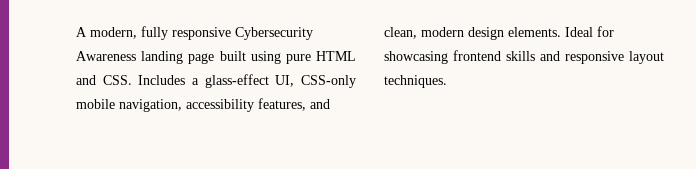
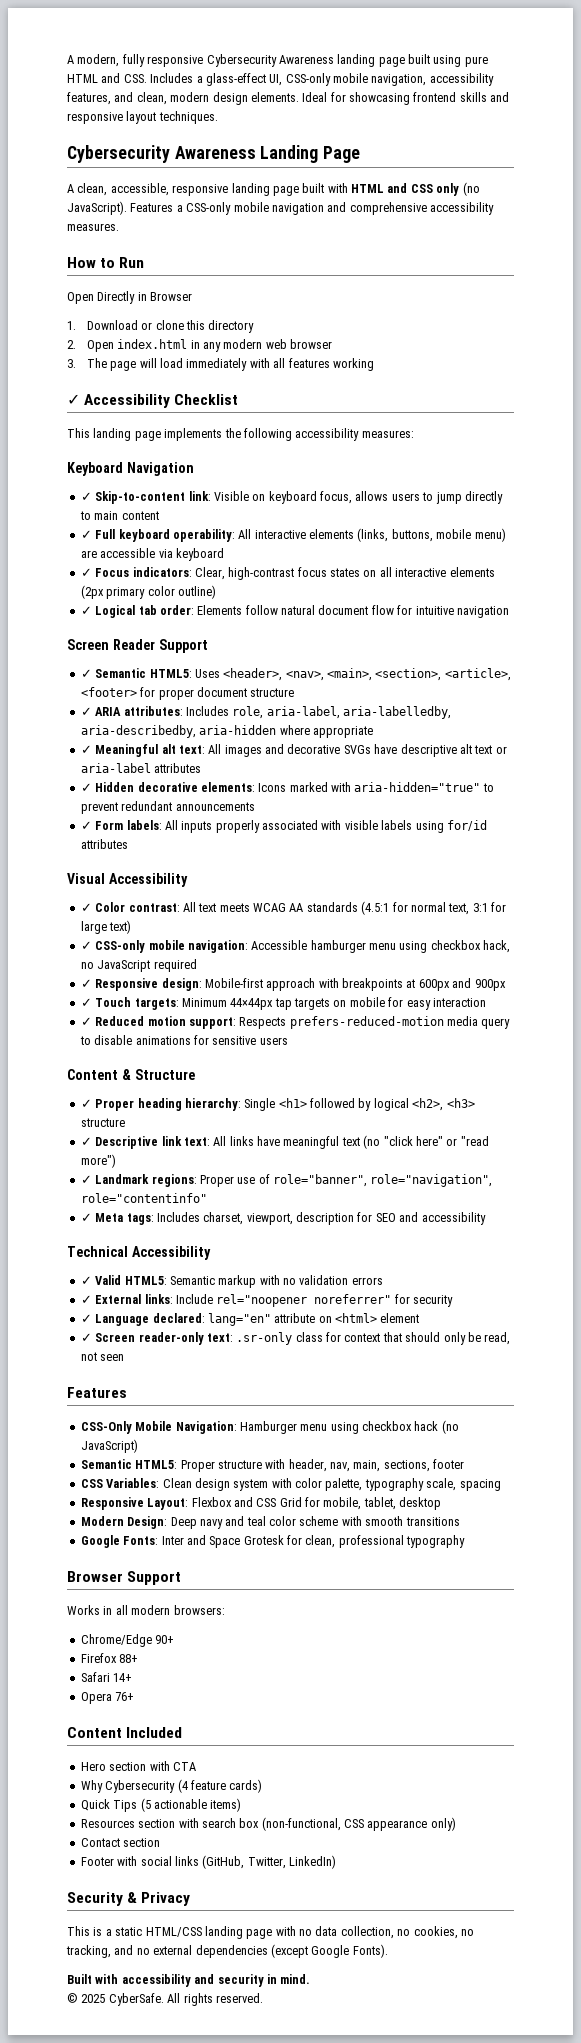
+ Cybersecurity Awareness Landing Page
+ A clean, accessible, responsive landing page built with HTML and CSS only (no JavaScript). Features a CSS-only mobile navigation and comprehensive accessibility measures.
+ How to Run
+ Open Directly in Browser
+ 1. Download or clone this directory
+ 2. Open index.html in any modern web browser
+ 3. The page will load immediately with all features working
+ ✓ Accessibility Checklist
+ This landing page implements the following accessibility measures:
+ Keyboard Navigation
+ ✓ Skip-to-content link: Visible on keyboard focus, allows users to jump directly to main content
+ ✓ Full keyboard operability: All interactive elements (links, buttons, mobile menu) are accessible via keyboard
+ ✓ Focus indicators: Clear, high-contrast focus states on all interactive elements (2px primary color outline)
+ ✓ Logical tab order: Elements follow natural document flow for intuitive navigation
+ Screen Reader Support
+ ✓ Semantic HTML5: Uses <header>, <nav>, <main>, <section>, <article>, <footer> for proper document structure
+ ✓ ARIA attributes: Includes role, aria-label, aria-labelledby, aria-describedby, aria-hidden where appropriate
+ ✓ Meaningful alt text: All images and decorative SVGs have descriptive alt text or aria-label attributes
+ ✓ Hidden decorative elements: Icons marked with aria-hidden="true" to prevent redundant announcements
+ ✓ Form labels: All inputs properly associated with visible labels using for/id attributes
+ Visual Accessibility
+ ✓ Color contrast: All text meets WCAG AA standards (4.5:1 for normal text, 3:1 for large text)
+ ✓ CSS-only mobile navigation: Accessible hamburger menu using checkbox hack, no JavaScript required
+ ✓ Responsive design: Mobile-first approach with breakpoints at 600px and 900px
+ ✓ Touch targets: Minimum 44×44px tap targets on mobile for easy interaction
+ ✓ Reduced motion support: Respects prefers-reduced-motion media query to disable animations for sensitive users
+ Content & Structure
+ ✓ Proper heading hierarchy: Single <h1> followed by logical <h2>, <h3> structure
+ ✓ Descriptive link text: All links have meaningful text (no "click here" or "read more")
+ ✓ Landmark regions: Proper use of role="banner", role="navigation", role="contentinfo"
+ ✓ Meta tags: Includes charset, viewport, description for SEO and accessibility
+ Technical Accessibility
+ ✓ Valid HTML5: Semantic markup with no validation errors
+ ✓ External links: Include rel="noopener noreferrer" for security
+ ✓ Language declared: lang="en" attribute on <html> element
+ ✓ Screen reader-only text: .sr-only class for context that should only be read, not seen
+ Features
+ CSS-Only Mobile Navigation: Hamburger menu using checkbox hack (no JavaScript)
+ Semantic HTML5: Proper structure with header, nav, main, sections, footer
+ CSS Variables: Clean design system with color palette, typography scale, spacing
+ Responsive Layout: Flexbox and CSS Grid for mobile, tablet, desktop
+ Modern Design: Deep navy and teal color scheme with smooth transitions
+ Google Fonts: Inter and Space Grotesk for clean, professional typography
+ Browser Support
+ Works in all modern browsers:
+ Chrome/Edge 90+
+ Firefox 88+
+ Safari 14+
+ Opera 76+
+ Content Included
+ Hero section with CTA
+ Why Cybersecurity (4 feature cards)
+ Quick Tips (5 actionable items)
+ Resources section with search box (non-functional, CSS appearance only)
+ Contact section
+ Footer with social links (GitHub, Twitter, LinkedIn)
+ Security & Privacy
+ This is a static HTML/CSS landing page with no data collection, no cookies, no tracking, and no external dependencies (except Google Fonts).
+ Built with accessibility and security in mind.
+ © 2025 CyberSafe. All rights reserved.

